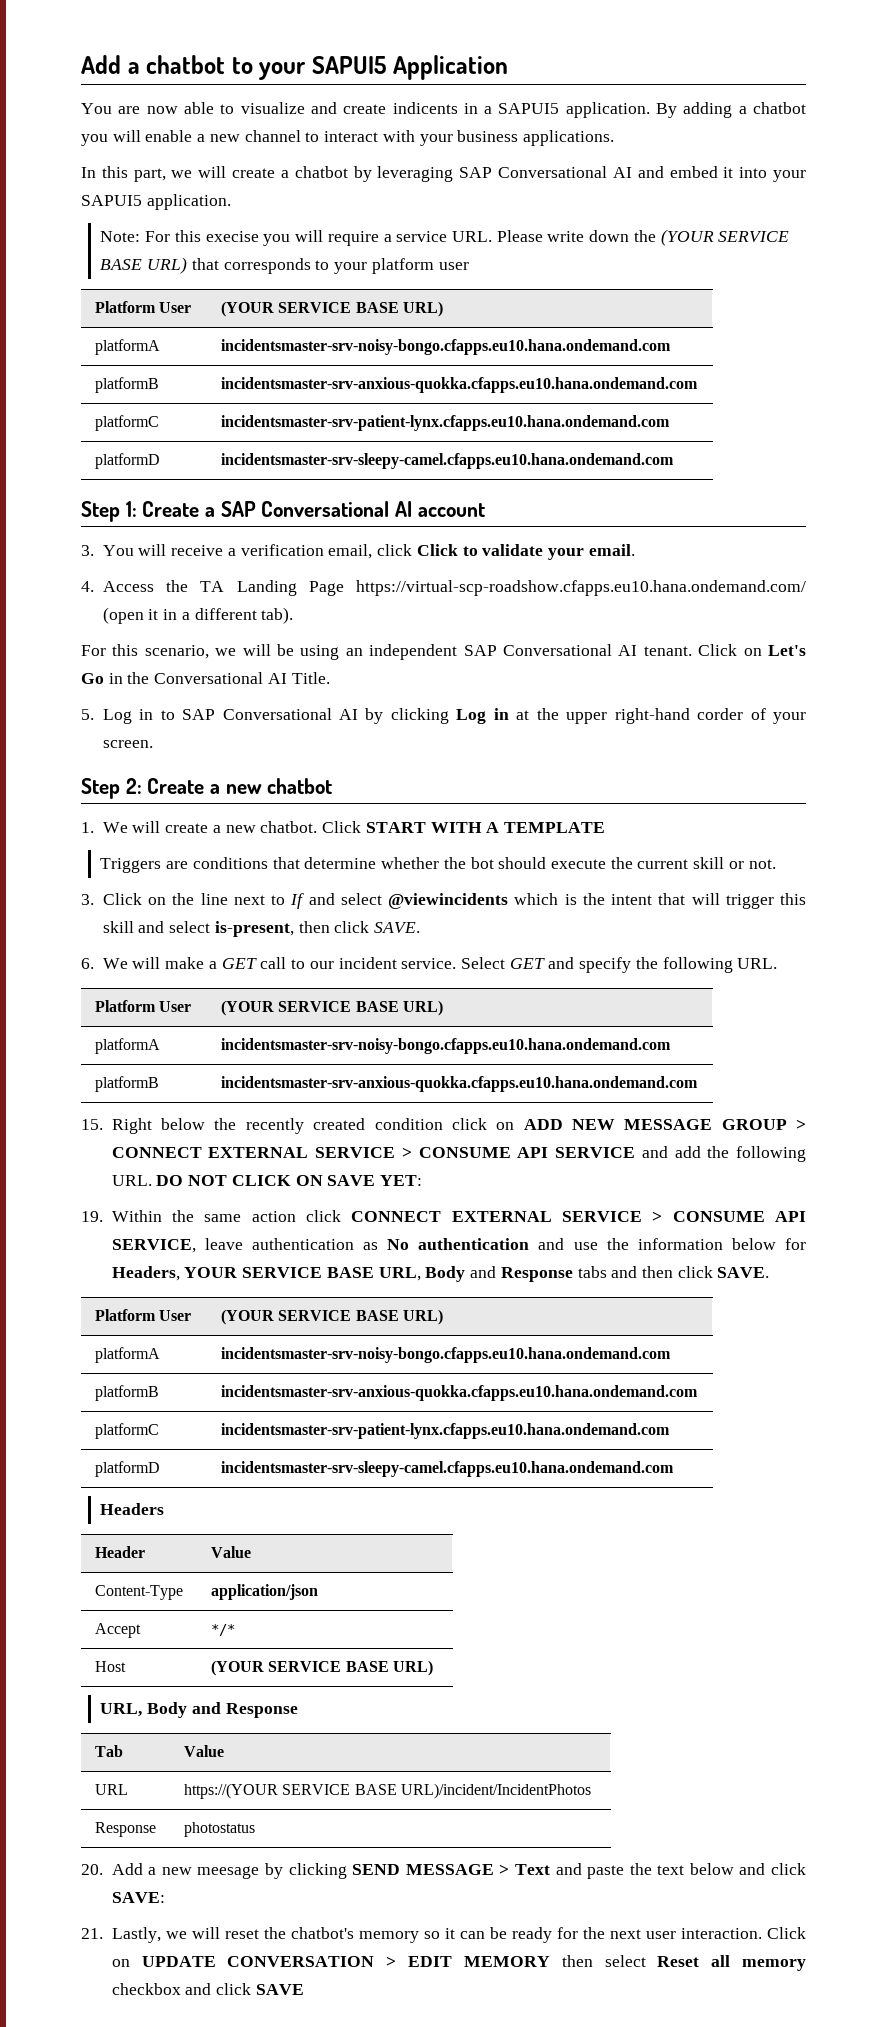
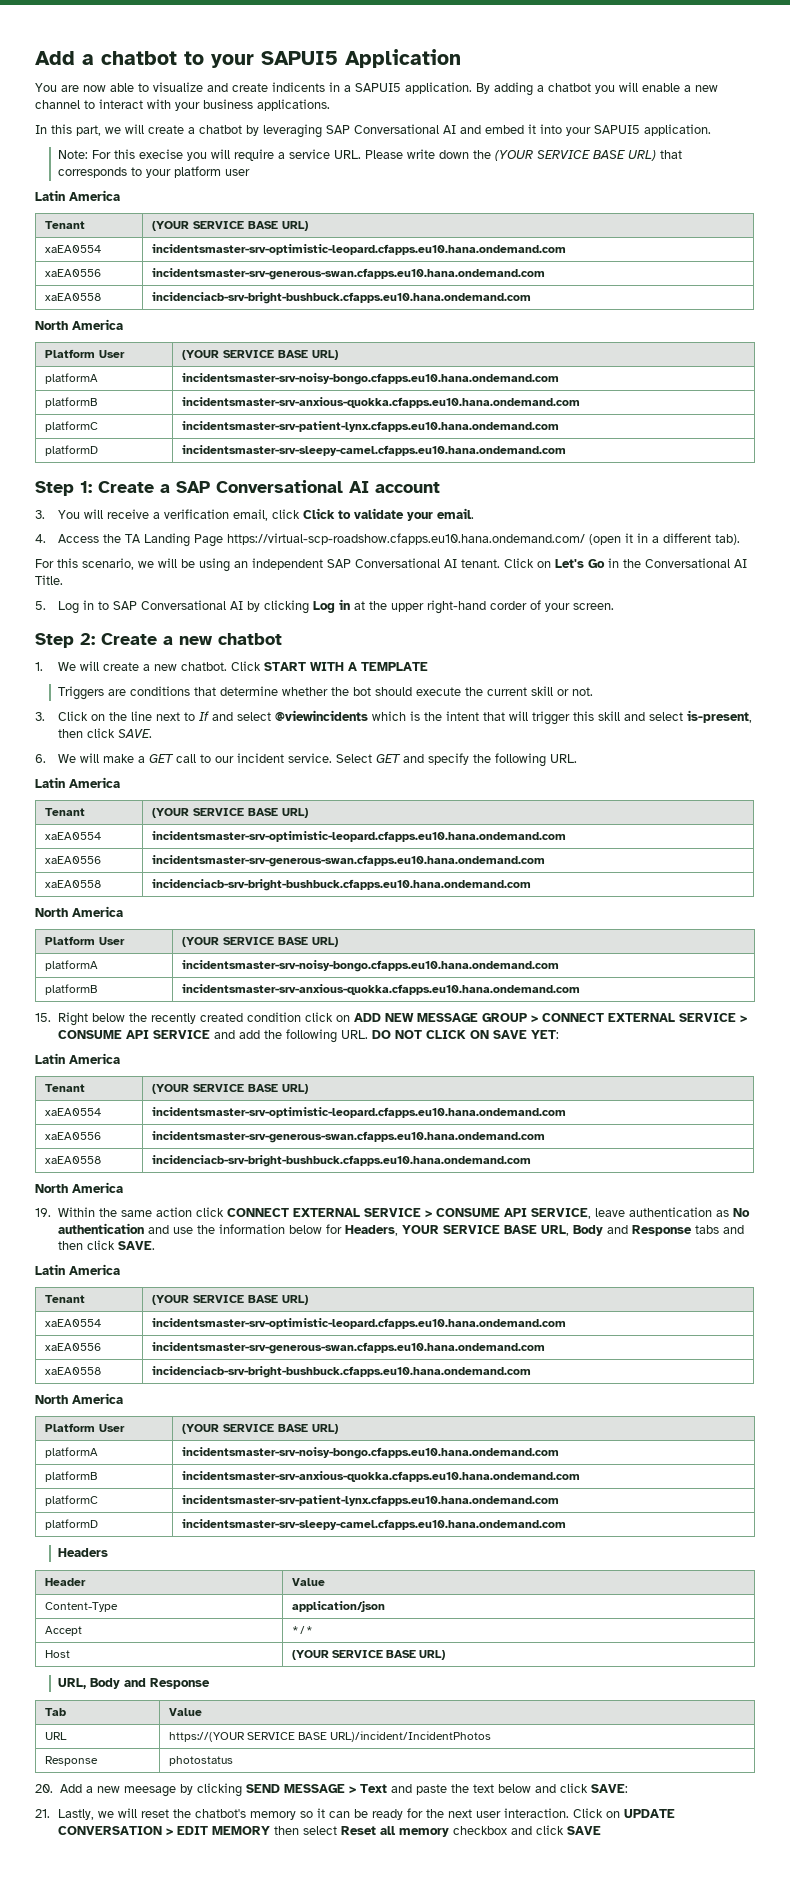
  Note: For this execise you will require a service URL. Please write down the (YOUR SERVICE BASE URL) that corresponds to your platform user
+ Latin America
+ Tenant | (YOUR SERVICE BASE URL)
+ xaEA0554 | incidentsmaster-srv-optimistic-leopard.cfapps.eu10.hana.ondemand.com
+ xaEA0556 | incidentsmaster-srv-generous-swan.cfapps.eu10.hana.ondemand.com
+ xaEA0558 | incidenciacb-srv-bright-bushbuck.cfapps.eu10.hana.ondemand.com
+ North America
  Select GET and specify the following URL.
+ Latin America
+ Tenant | (YOUR SERVICE BASE URL)
+ xaEA0554 | incidentsmaster-srv-optimistic-leopard.cfapps.eu10.hana.ondemand.com
+ xaEA0556 | incidentsmaster-srv-generous-swan.cfapps.eu10.hana.ondemand.com
+ xaEA0558 | incidenciacb-srv-bright-bushbuck.cfapps.eu10.hana.ondemand.com
+ North America
  15. Right below the recently created condition click on ADD NEW MESSAGE GROUP > CONNECT EXTERNAL SERVICE > CONSUME API SERVICE and add the following URL. DO NOT CLICK ON SAVE YET:
+ Latin America
+ Tenant | (YOUR SERVICE BASE URL)
+ xaEA0554 | incidentsmaster-srv-optimistic-leopard.cfapps.eu10.hana.ondemand.com
+ xaEA0556 | incidentsmaster-srv-generous-swan.cfapps.eu10.hana.ondemand.com
+ xaEA0558 | incidenciacb-srv-bright-bushbuck.cfapps.eu10.hana.ondemand.com
+ North America
  19. Within the same action click CONNECT EXTERNAL SERVICE > CONSUME API SERVICE, leave authentication as No authentication and use the information below for Headers, YOUR SERVICE BASE URL, Body and Response tabs and then click SAVE.
+ Latin America
+ Tenant | (YOUR SERVICE BASE URL)
+ xaEA0554 | incidentsmaster-srv-optimistic-leopard.cfapps.eu10.hana.ondemand.com
+ xaEA0556 | incidentsmaster-srv-generous-swan.cfapps.eu10.hana.ondemand.com
+ xaEA0558 | incidenciacb-srv-bright-bushbuck.cfapps.eu10.hana.ondemand.com
+ North America

